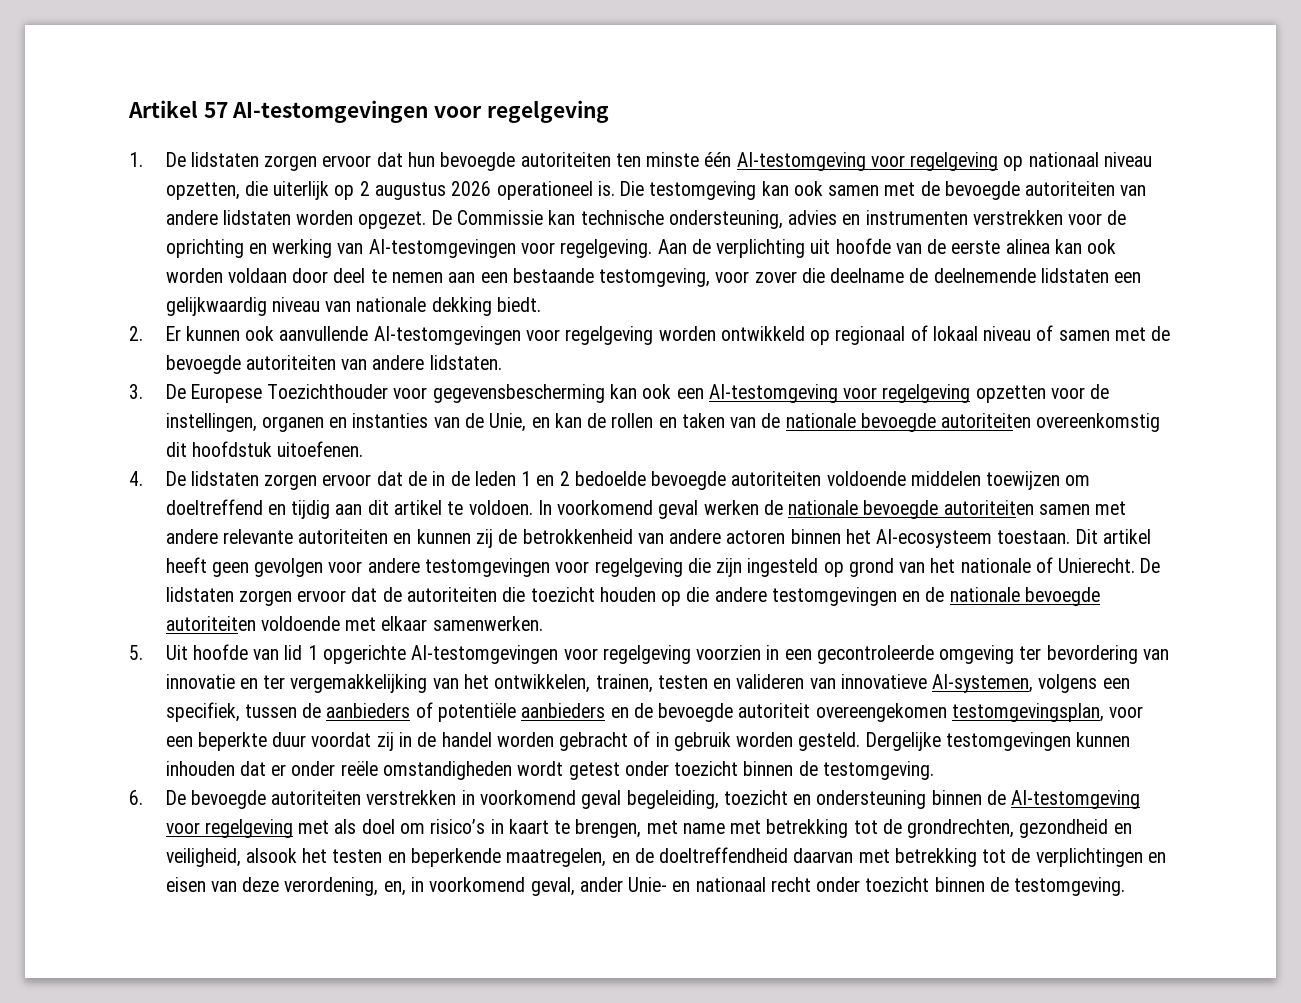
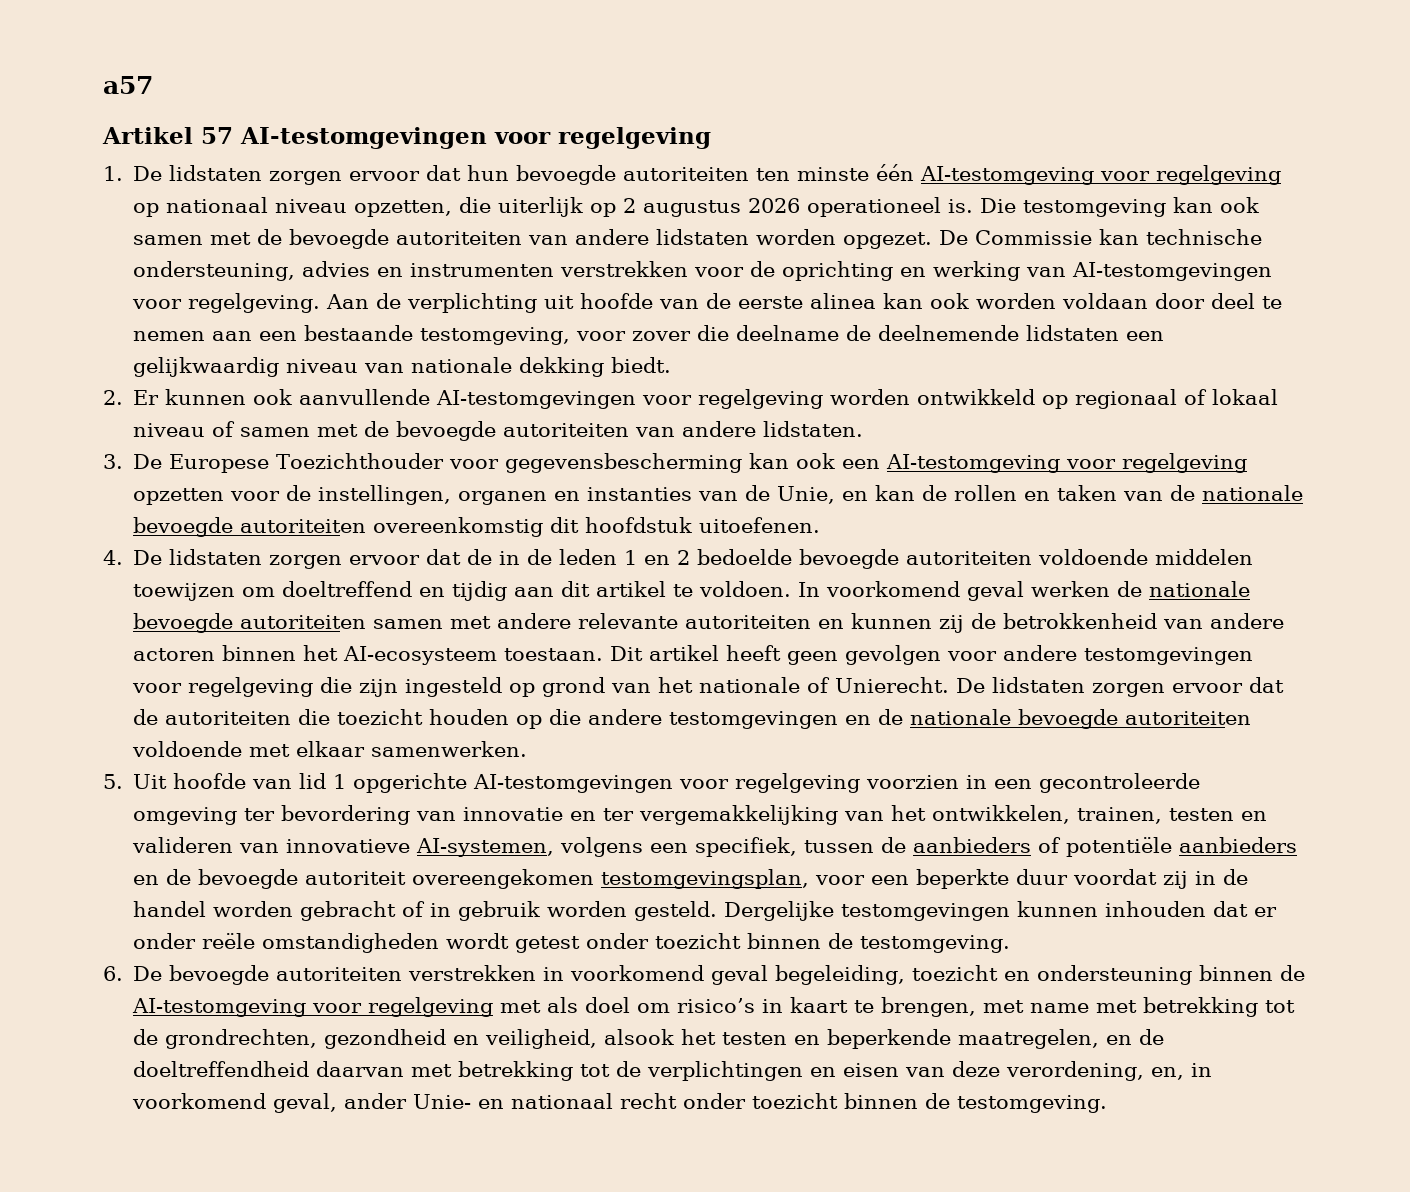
+ a57

